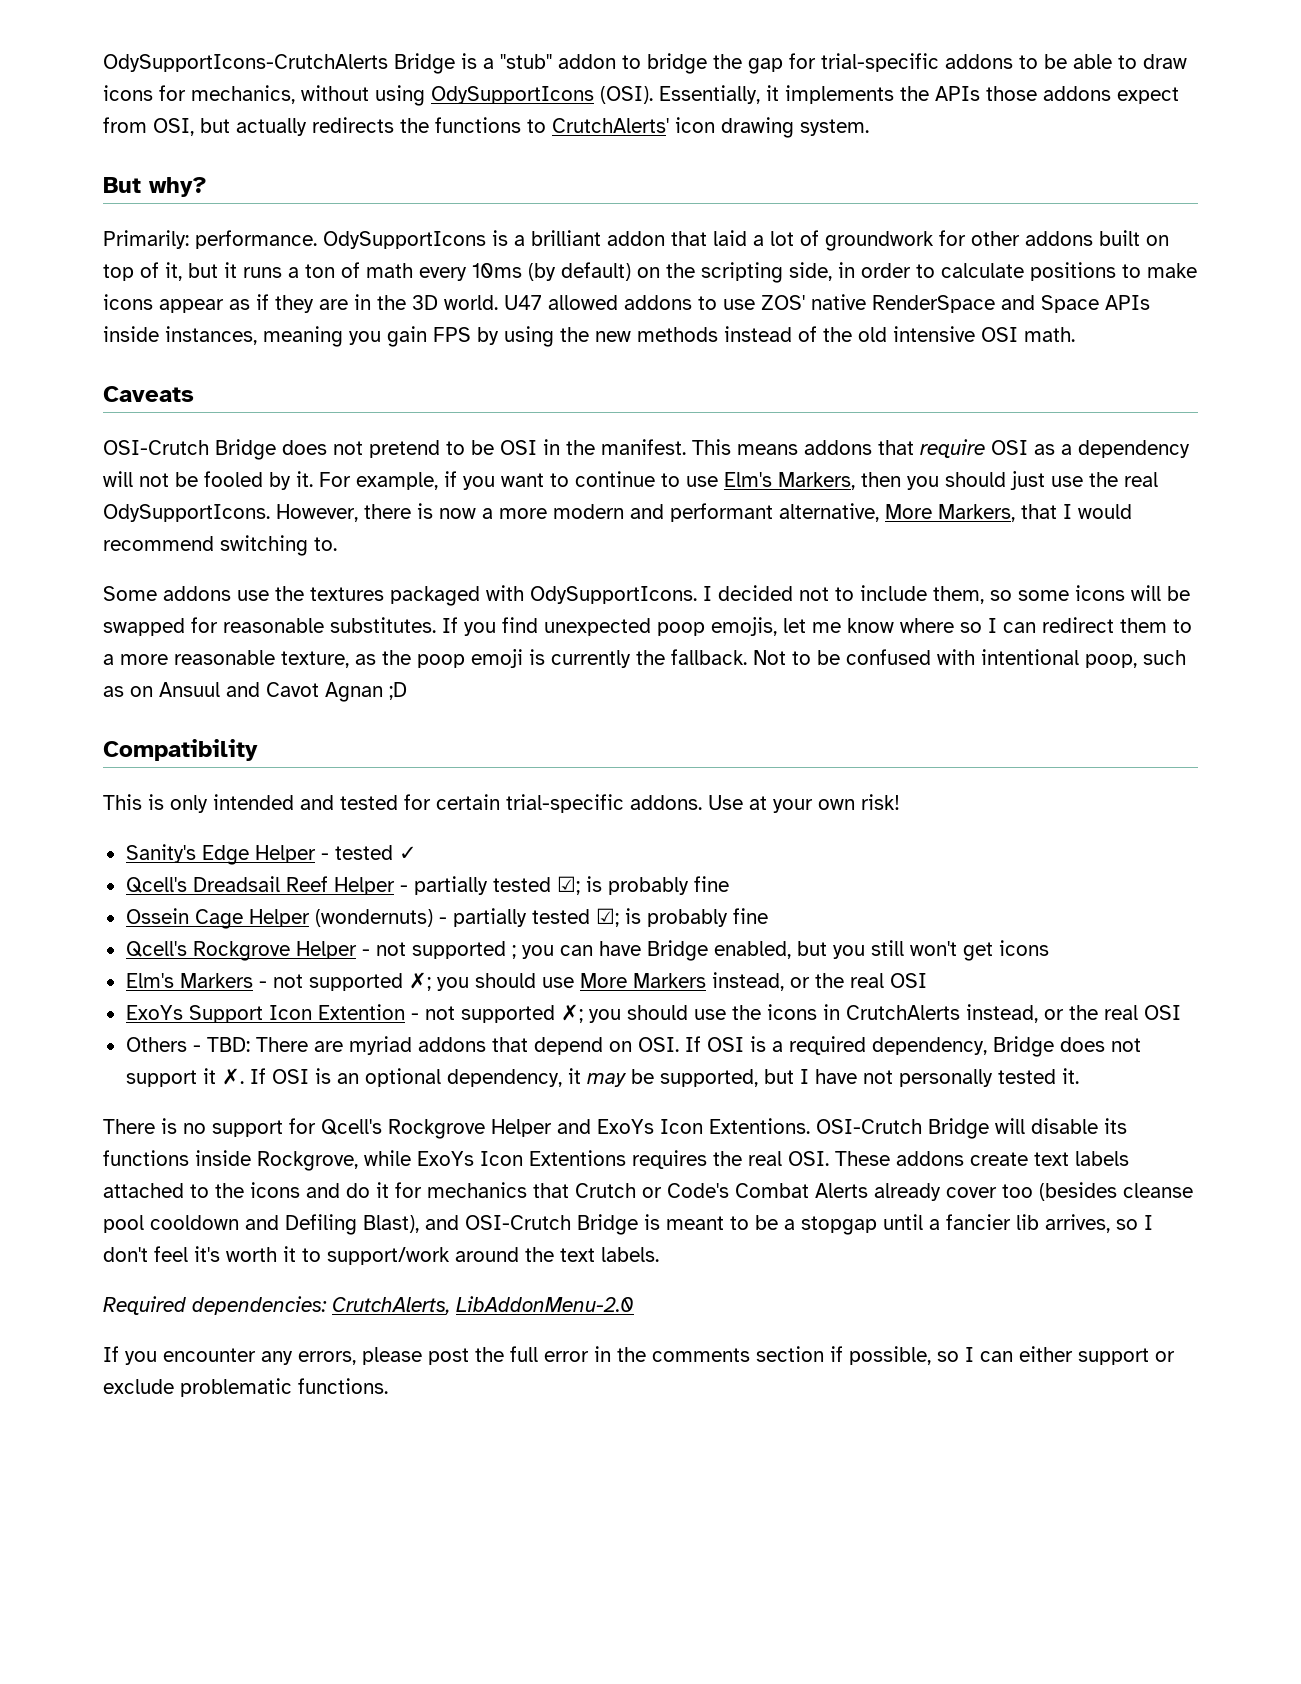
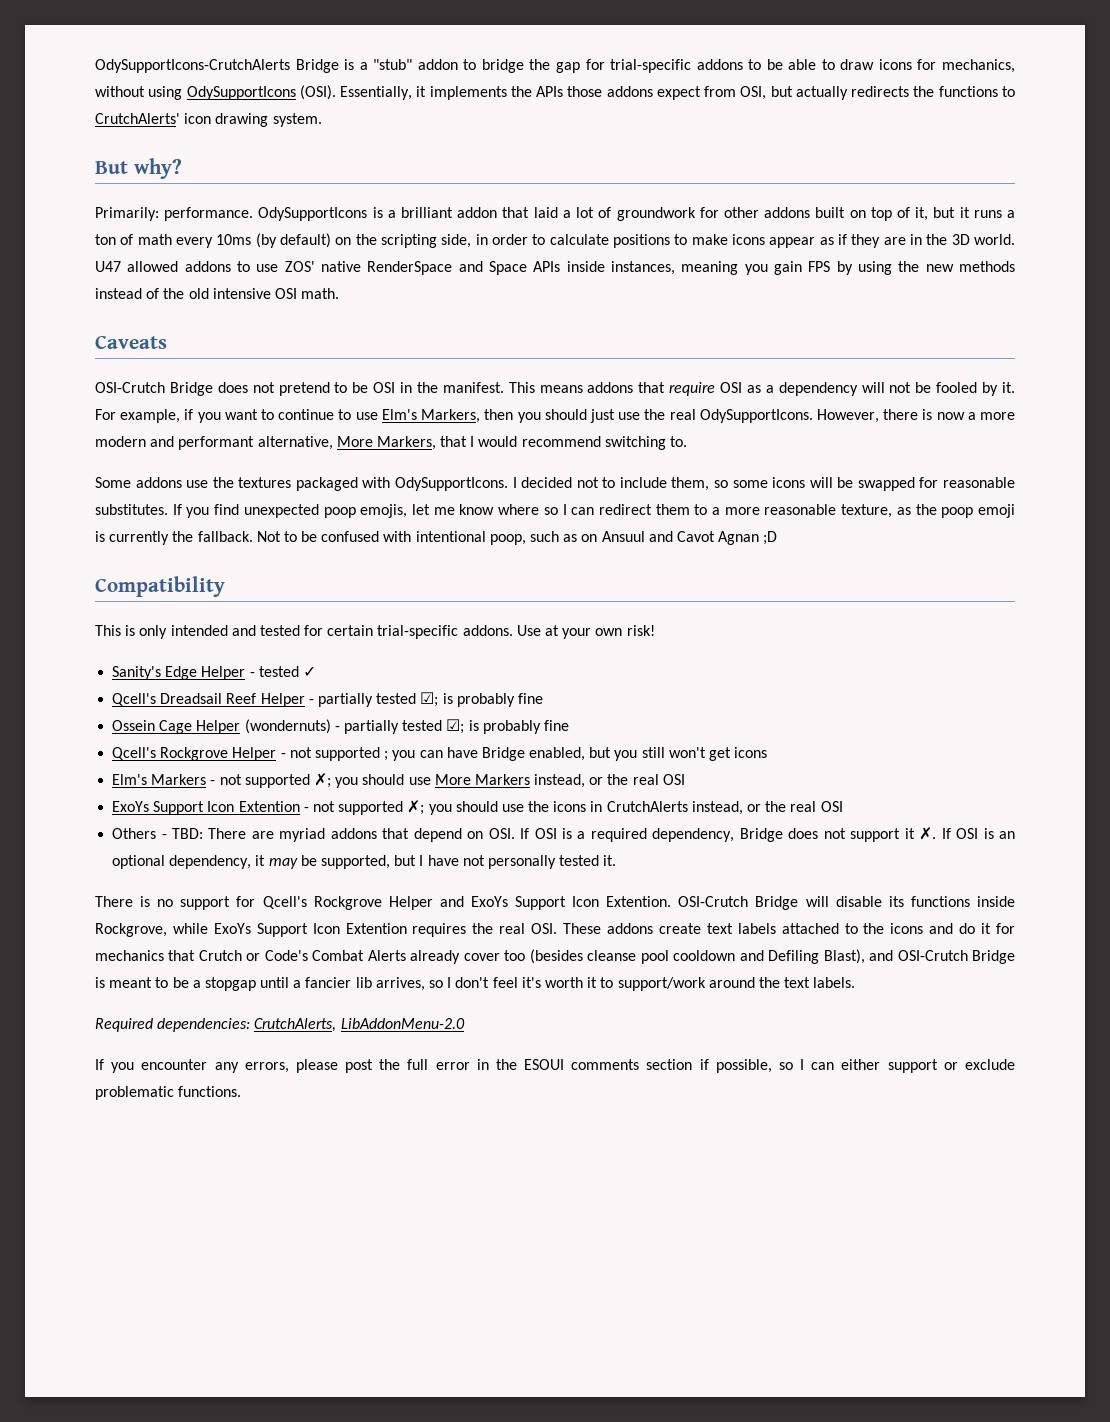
- There is no support for Qcell's Rockgrove Helper and ExoYs Icon Extentions.
+ There is no support for Qcell's Rockgrove Helper and ExoYs Support Icon Extention.
- OSI-Crutch Bridge will disable its functions inside Rockgrove, while ExoYs Icon Extentions requires the real OSI. These addons create text labels attached to the icons and do it for mechanics that Crutch or Code's Combat Alerts already cover too (besides cleanse pool cooldown and Defiling Blast), and OSI-Crutch Bridge is meant to be a stopgap until a fancier lib arrives, so I don't feel it's worth it to support/work around the text labels.
+ OSI-Crutch Bridge will disable its functions inside Rockgrove, while ExoYs Support Icon Extention requires the real OSI. These addons create text labels attached to the icons and do it for mechanics that Crutch or Code's Combat Alerts already cover too (besides cleanse pool cooldown and Defiling Blast), and OSI-Crutch Bridge is meant to be a stopgap until a fancier lib arrives, so I don't feel it's worth it to support/work around the text labels.
- If you encounter any errors, please post the full error in the comments section if possible, so I can either support or exclude problematic functions.
+ If you encounter any errors, please post the full error in the ESOUI comments section if possible, so I can either support or exclude problematic functions.

